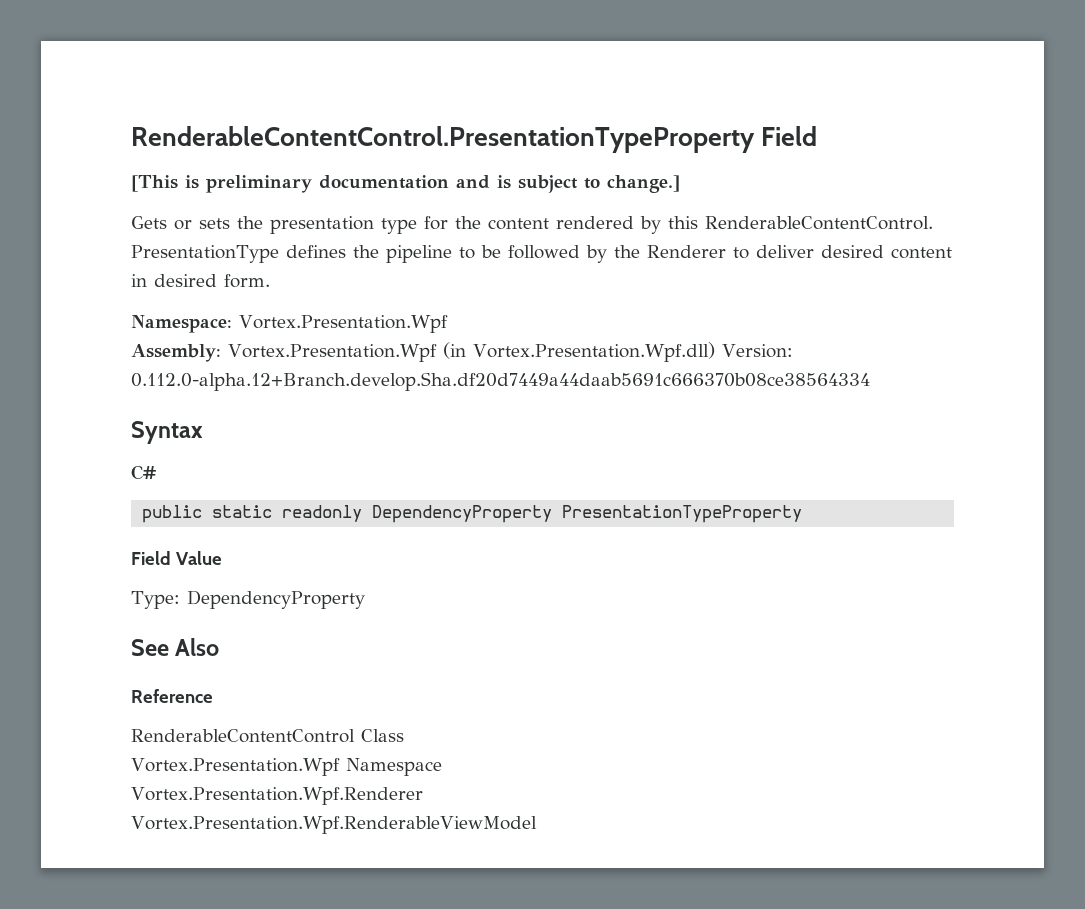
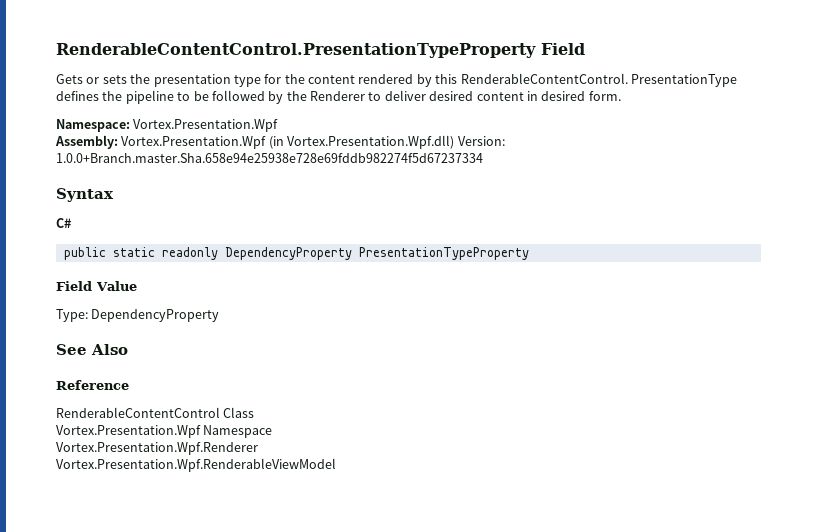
- [This is preliminary documentation and is subject to change.]
- Assembly: Vortex.Presentation.Wpf (in Vortex.Presentation.Wpf.dll) Version: 0.112.0-alpha.12+Branch.develop.Sha.df20d7449a44daab5691c666370b08ce38564334
+ Assembly: Vortex.Presentation.Wpf (in Vortex.Presentation.Wpf.dll) Version: 1.0.0+Branch.master.Sha.658e94e25938e728e69fddb982274f5d67237334

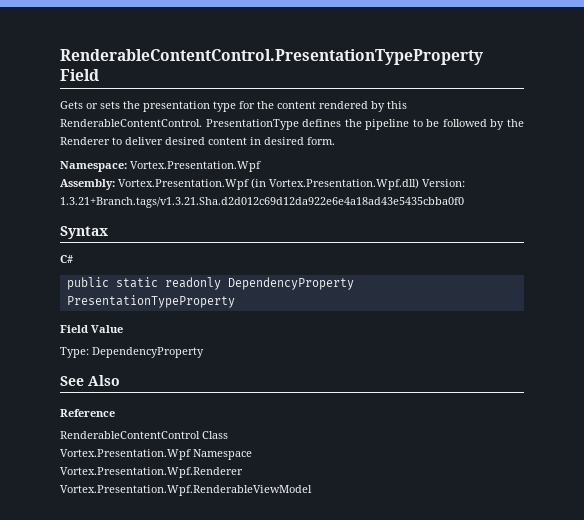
- Assembly: Vortex.Presentation.Wpf (in Vortex.Presentation.Wpf.dll) Version: 1.0.0+Branch.master.Sha.658e94e25938e728e69fddb982274f5d67237334
+ Assembly: Vortex.Presentation.Wpf (in Vortex.Presentation.Wpf.dll) Version: 1.3.21+Branch.tags/v1.3.21.Sha.d2d012c69d12da922e6e4a18ad43e5435cbba0f0

